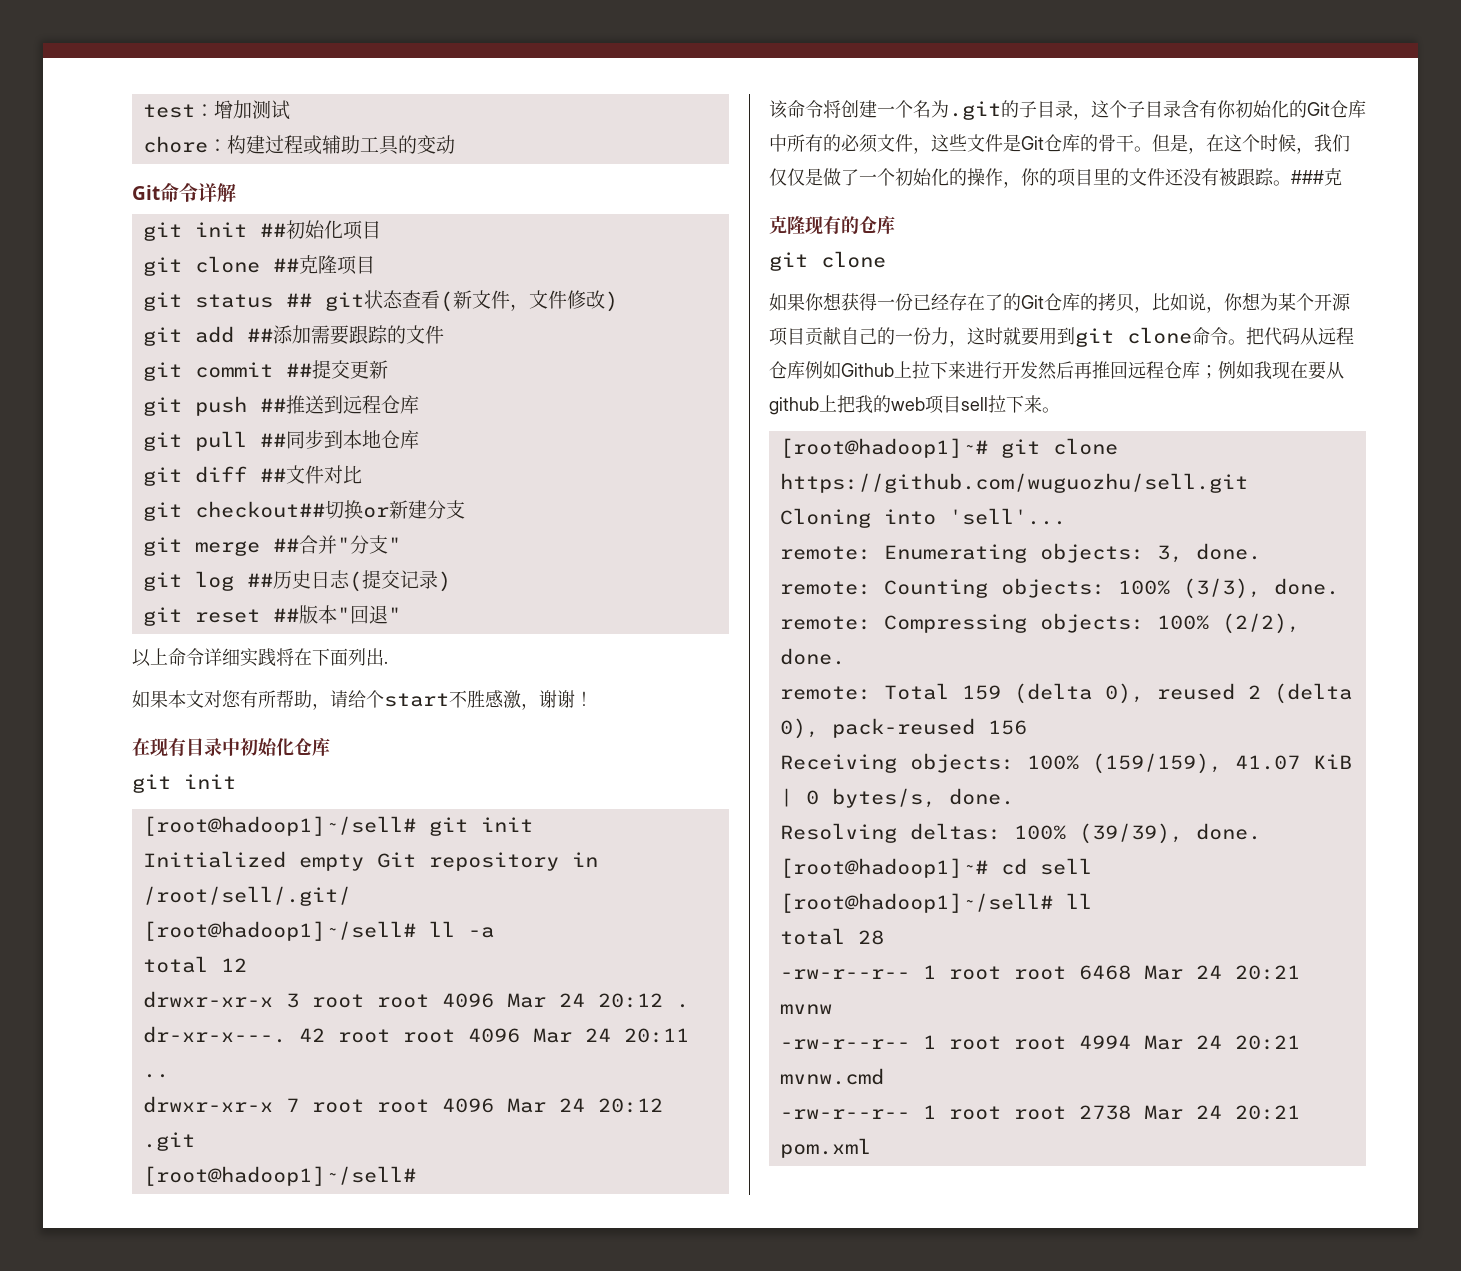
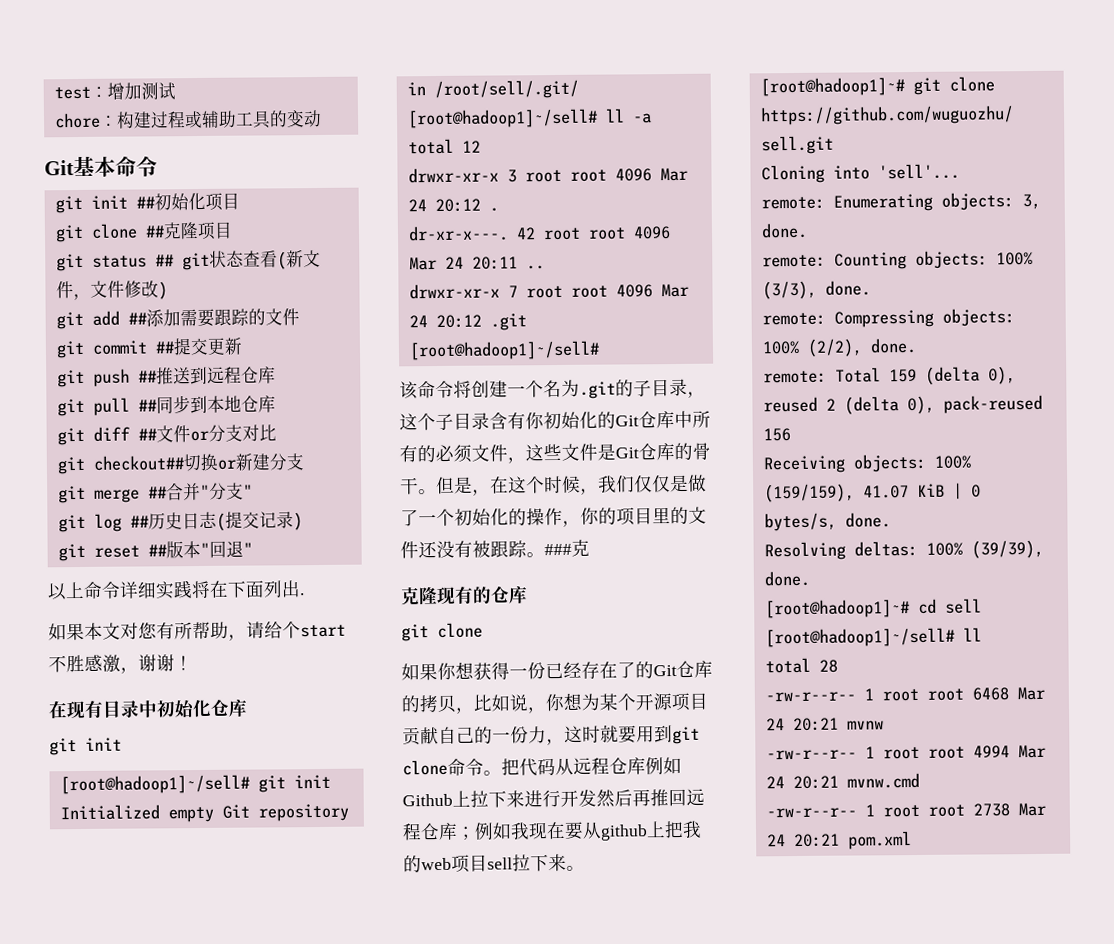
- Git命令详解
+ Git基本命令
- git diff ##文件对比
+ git diff ##文件or分支对比

